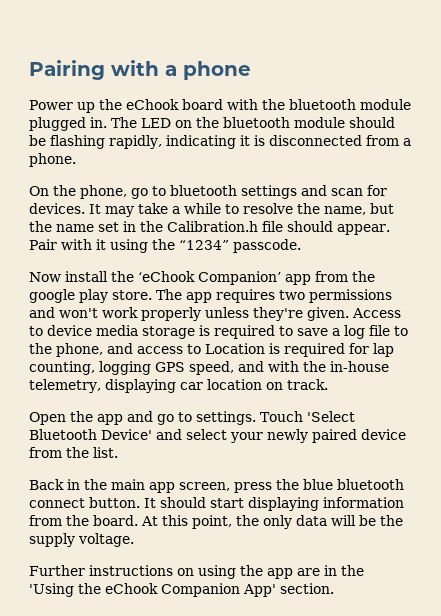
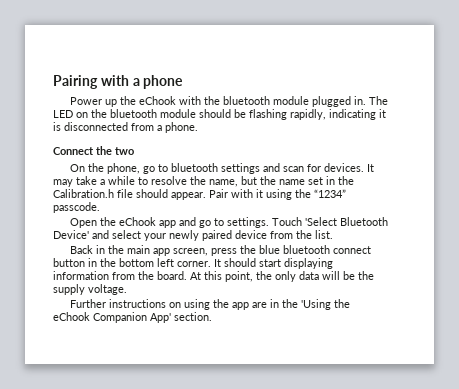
- Power up the eChook board with the bluetooth module plugged in.
+ Power up the eChook with the bluetooth module plugged in.
+ Connect the two
- Now install the ‘eChook Companion’ app from the google play store. The app requires two permissions and won't work properly unless they're given. Access to device media storage is required to save a log file to the phone, and access to Location is required for lap counting, logging GPS speed, and with the in-house telemetry, displaying car location on track.
- Open the app and go to settings.
+ Open the eChook app and go to settings.
- Back in the main app screen, press the blue bluetooth connect button.
+ Back in the main app screen, press the blue bluetooth connect button in the bottom left corner.

